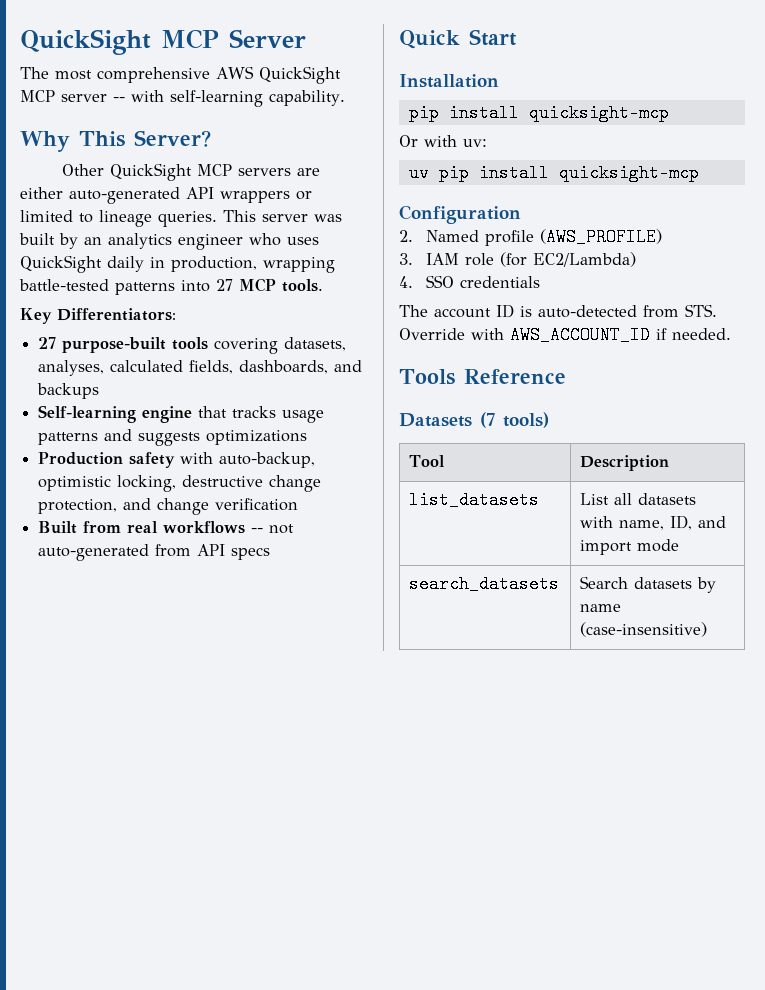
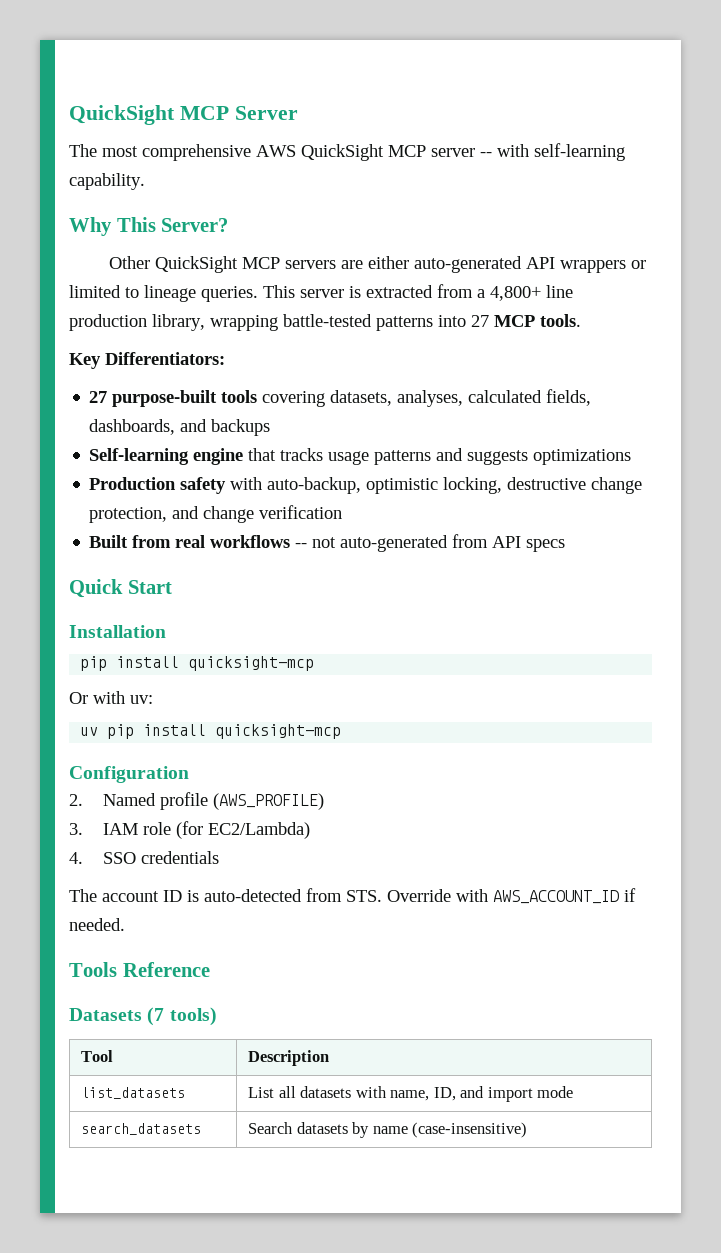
- This server was built by an analytics engineer who uses QuickSight daily in production, wrapping battle-tested patterns into 27 MCP tools.
+ This server is extracted from a 4,800+ line production library, wrapping battle-tested patterns into 27 MCP tools.

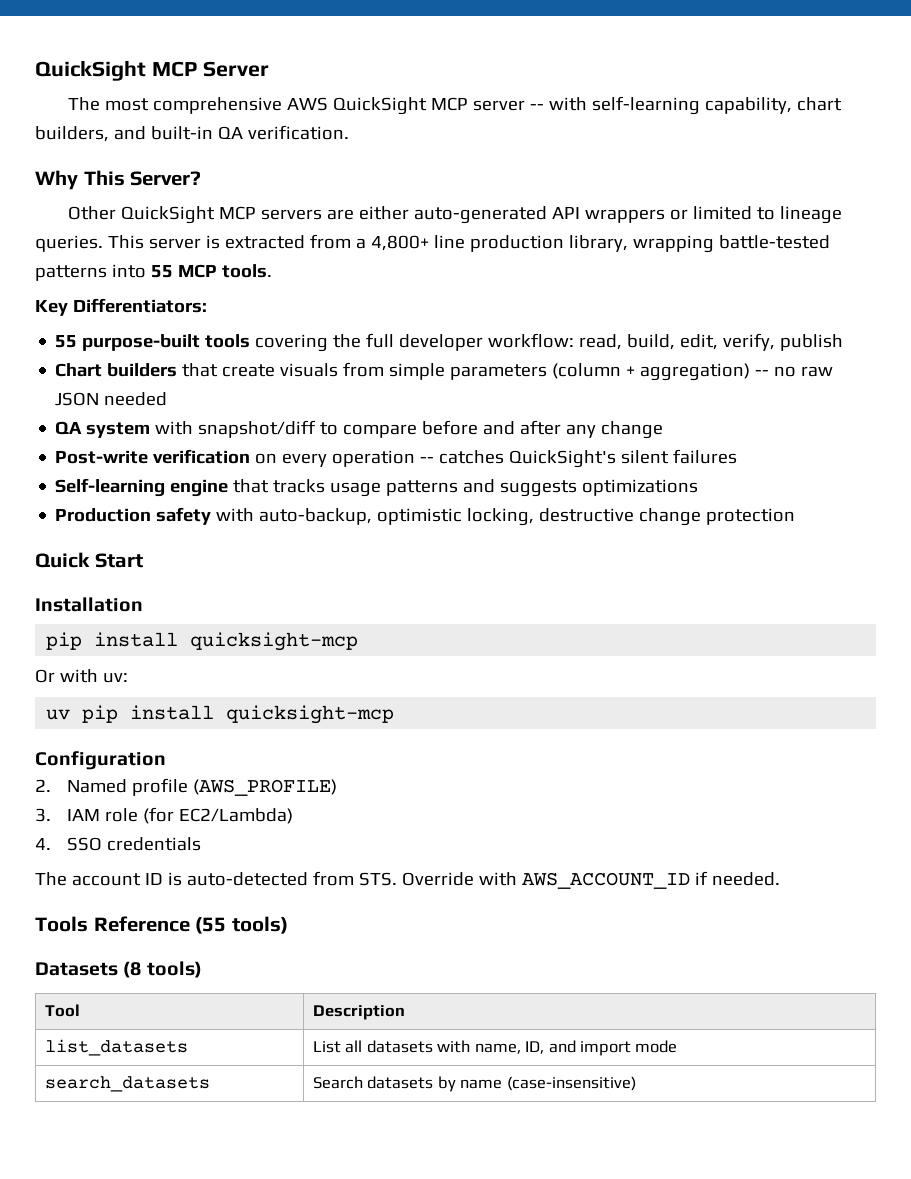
- The most comprehensive AWS QuickSight MCP server -- with self-learning capability.
+ The most comprehensive AWS QuickSight MCP server -- with self-learning capability, chart builders, and built-in QA verification.
- This server is extracted from a 4,800+ line production library, wrapping battle-tested patterns into 27 MCP tools.
+ This server is extracted from a 4,800+ line production library, wrapping battle-tested patterns into 55 MCP tools.
- 27 purpose-built tools covering datasets, analyses, calculated fields, dashboards, and backups
+ 55 purpose-built tools covering the full developer workflow: read, build, edit, verify, publish
+ Chart builders that create visuals from simple parameters (column + aggregation) -- no raw JSON needed
+ QA system with snapshot/diff to compare before and after any change
+ Post-write verification on every operation -- catches QuickSight's silent failures
- Production safety with auto-backup, optimistic locking, destructive change protection, and change verification
- Built from real workflows -- not auto-generated from API specs
+ Production safety with auto-backup, optimistic locking, destructive change protection
- Tools Reference
+ Tools Reference (55 tools)
- Datasets (7 tools)
+ Datasets (8 tools)

